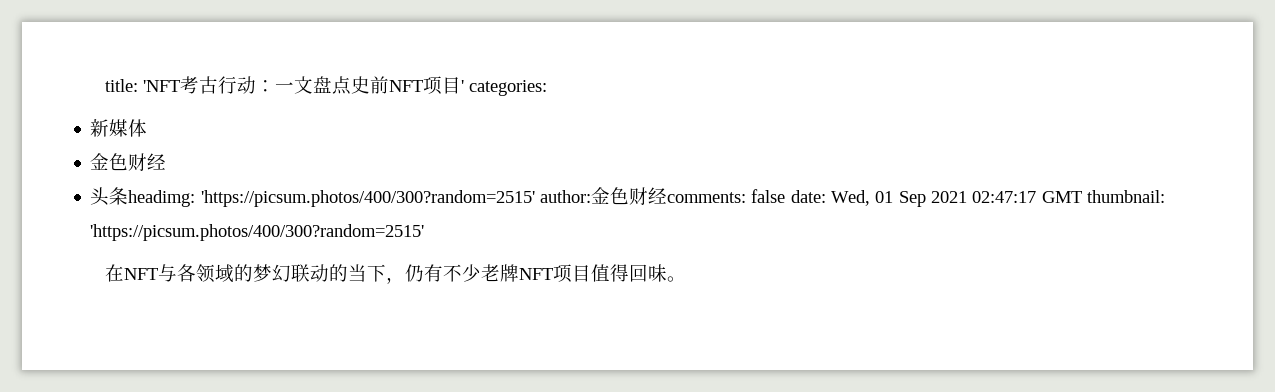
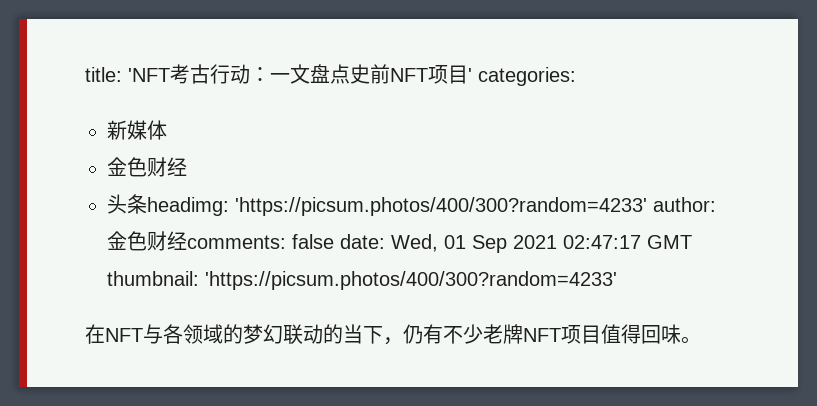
- 头条headimg: 'https://picsum.photos/400/300?random=2515' author:金色财经comments: false date: Wed, 01 Sep 2021 02:47:17 GMT thumbnail: 'https://picsum.photos/400/300?random=2515'
+ 头条headimg: 'https://picsum.photos/400/300?random=4233' author:金色财经comments: false date: Wed, 01 Sep 2021 02:47:17 GMT thumbnail: 'https://picsum.photos/400/300?random=4233'

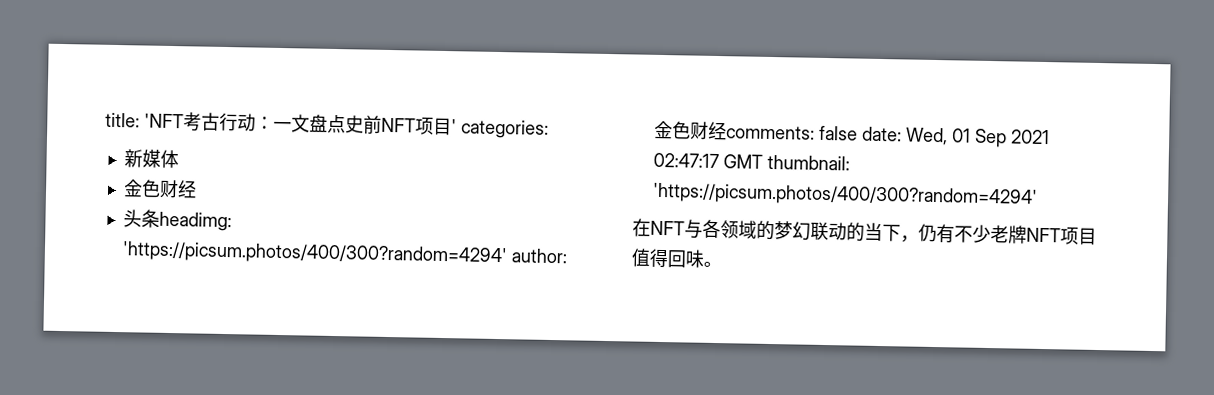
- 头条headimg: 'https://picsum.photos/400/300?random=4233' author:金色财经comments: false date: Wed, 01 Sep 2021 02:47:17 GMT thumbnail: 'https://picsum.photos/400/300?random=4233'
+ 头条headimg: 'https://picsum.photos/400/300?random=4294' author:金色财经comments: false date: Wed, 01 Sep 2021 02:47:17 GMT thumbnail: 'https://picsum.photos/400/300?random=4294'

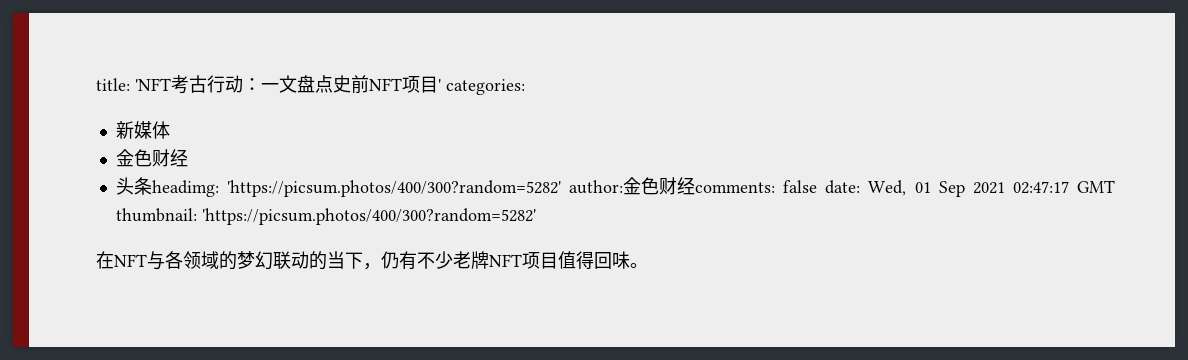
- 头条headimg: 'https://picsum.photos/400/300?random=4294' author:金色财经comments: false date: Wed, 01 Sep 2021 02:47:17 GMT thumbnail: 'https://picsum.photos/400/300?random=4294'
+ 头条headimg: 'https://picsum.photos/400/300?random=5282' author:金色财经comments: false date: Wed, 01 Sep 2021 02:47:17 GMT thumbnail: 'https://picsum.photos/400/300?random=5282'

